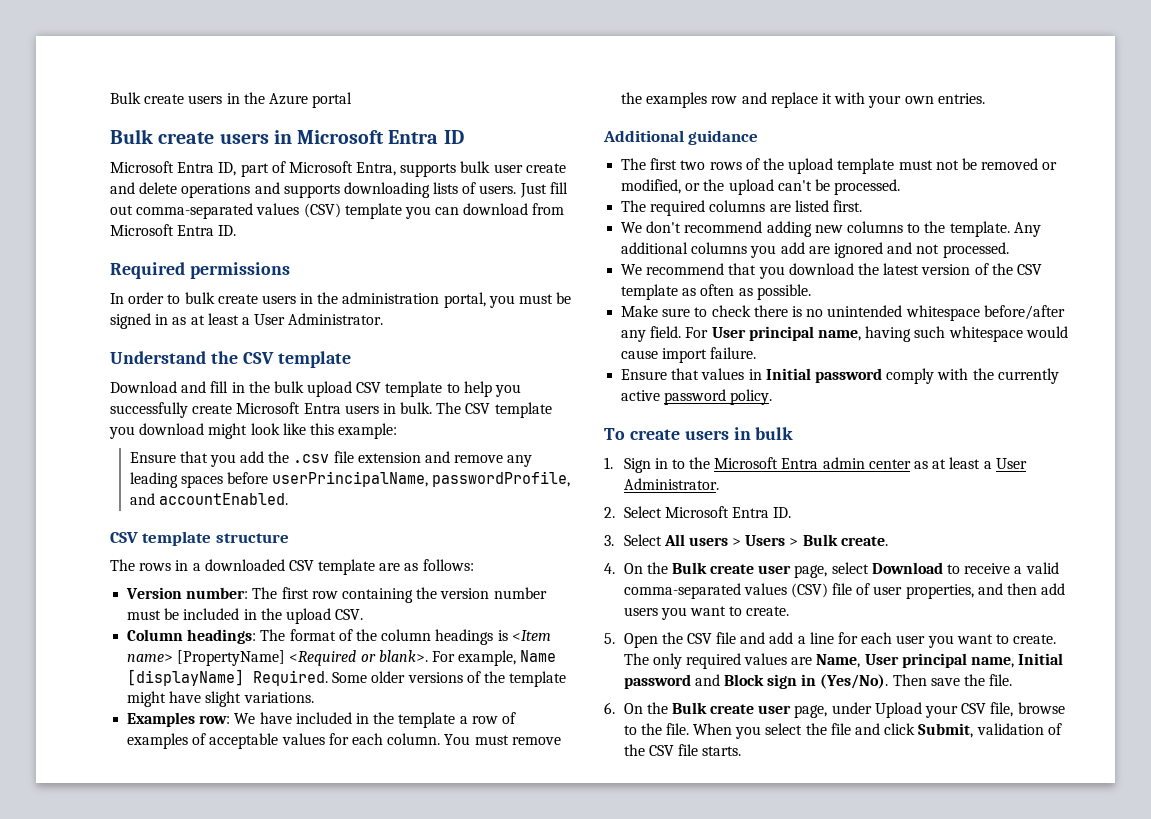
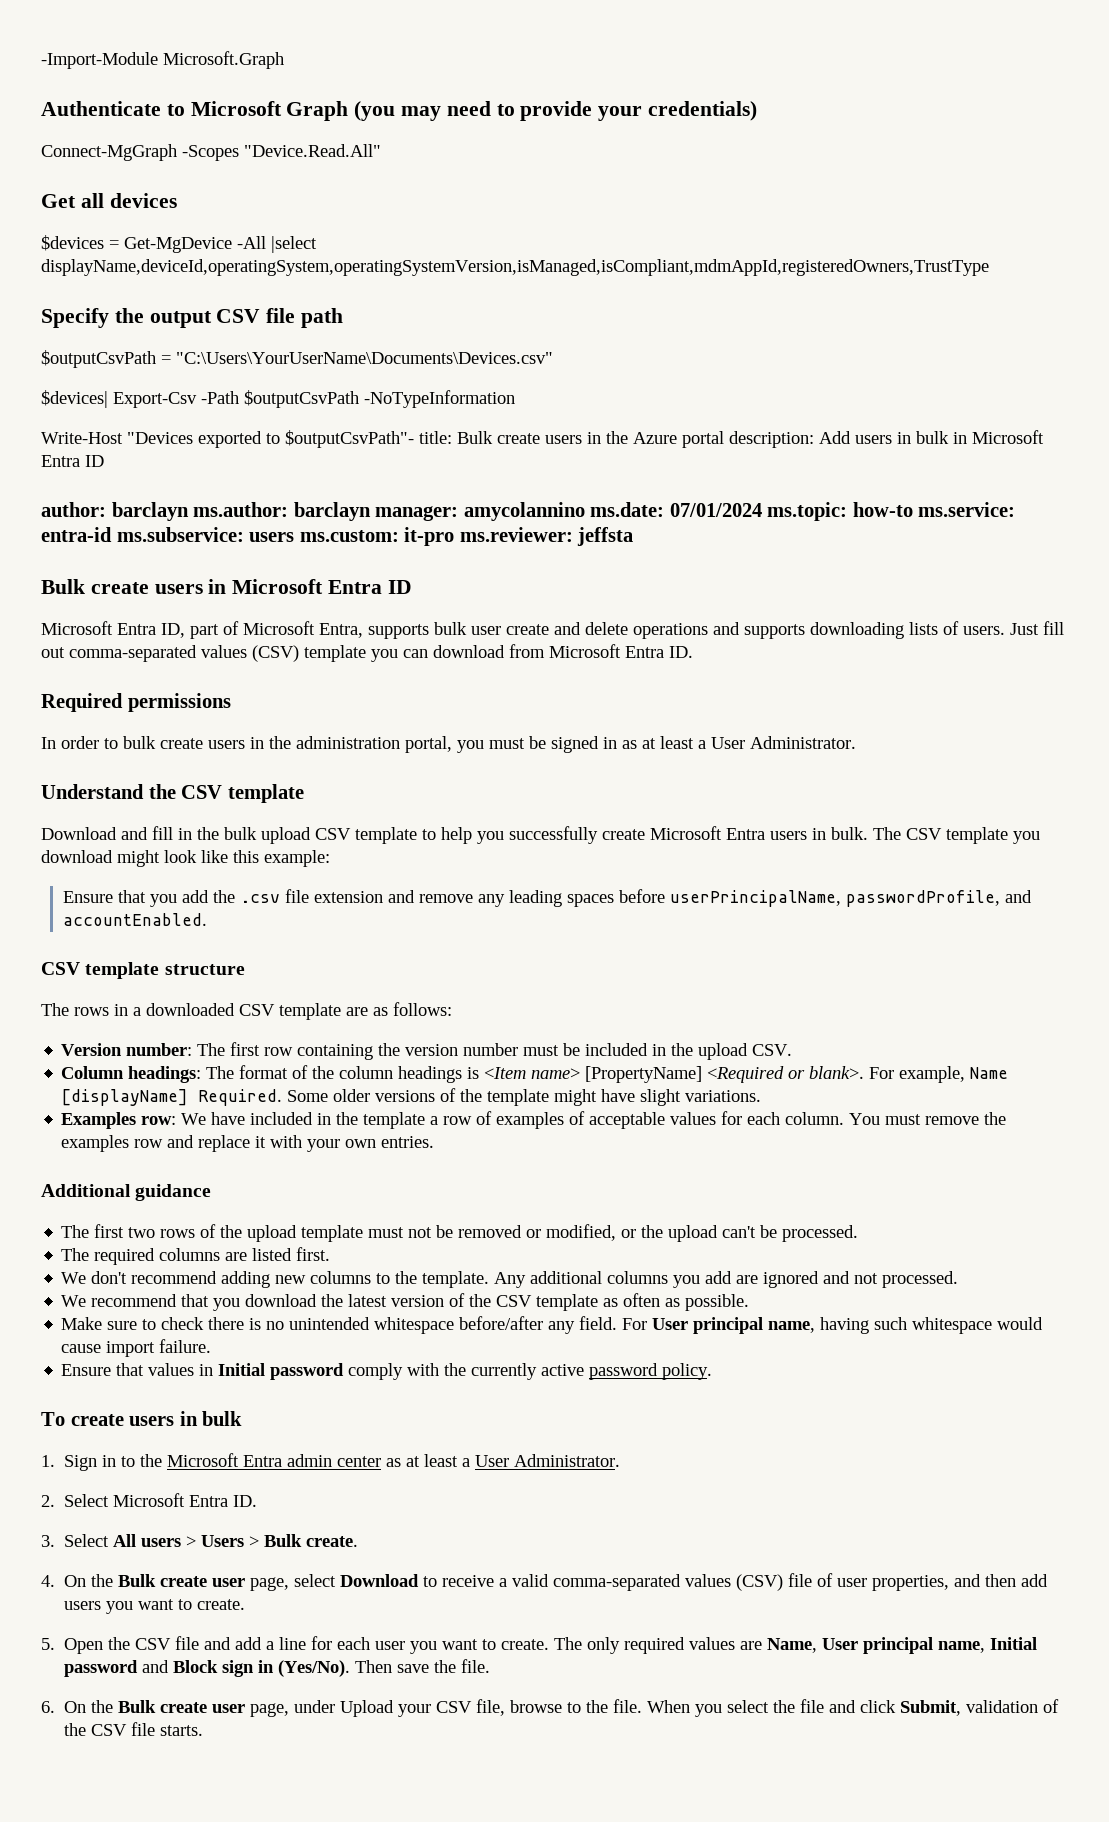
- Bulk create users in the Azure portal
+ -Import-Module Microsoft.Graph
+ Authenticate to Microsoft Graph (you may need to provide your credentials)
+ Connect-MgGraph -Scopes "Device.Read.All"
+ Get all devices
+ $devices = Get-MgDevice -All |select displayName,deviceId,operatingSystem,operatingSystemVersion,isManaged,isCompliant,mdmAppId,registeredOwners,TrustType
+ Specify the output CSV file path
+ $outputCsvPath = "C:\Users\YourUserName\Documents\Devices.csv"
+ $devices| Export-Csv -Path $outputCsvPath -NoTypeInformation
+ Write-Host "Devices exported to $outputCsvPath"- title: Bulk create users in the Azure portal description: Add users in bulk in Microsoft Entra ID
+ author: barclayn ms.author: barclayn manager: amycolannino ms.date: 07/01/2024 ms.topic: how-to ms.service: entra-id ms.subservice: users ms.custom: it-pro ms.reviewer: jeffsta

